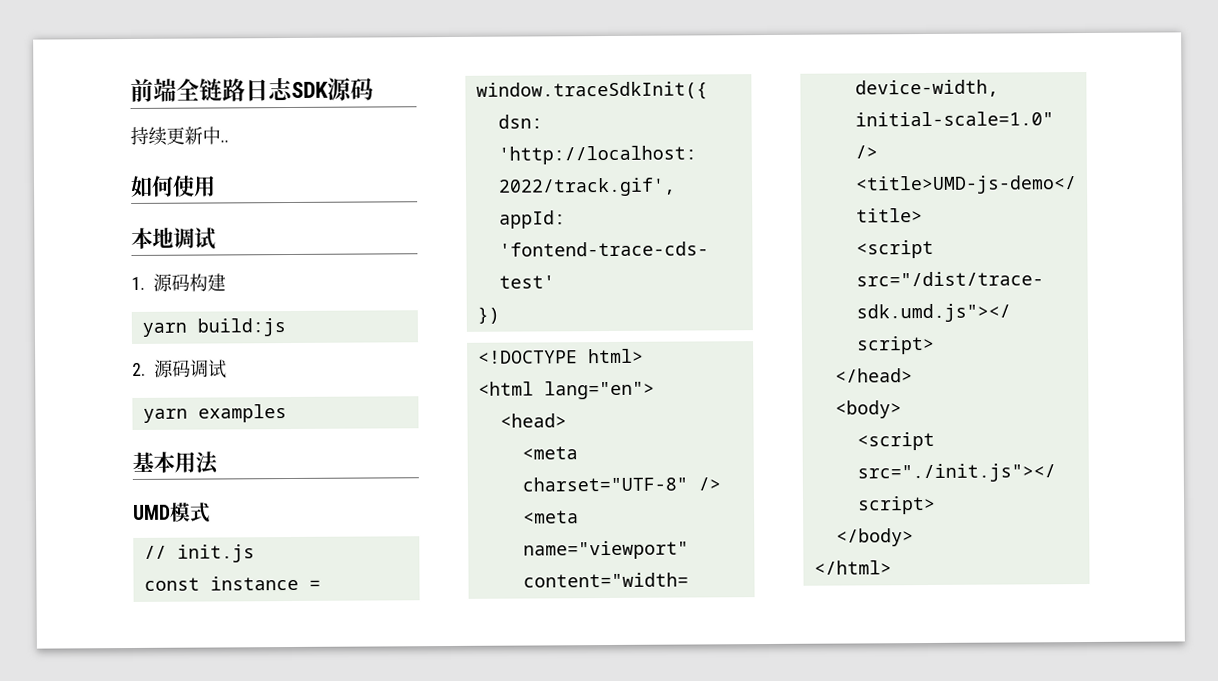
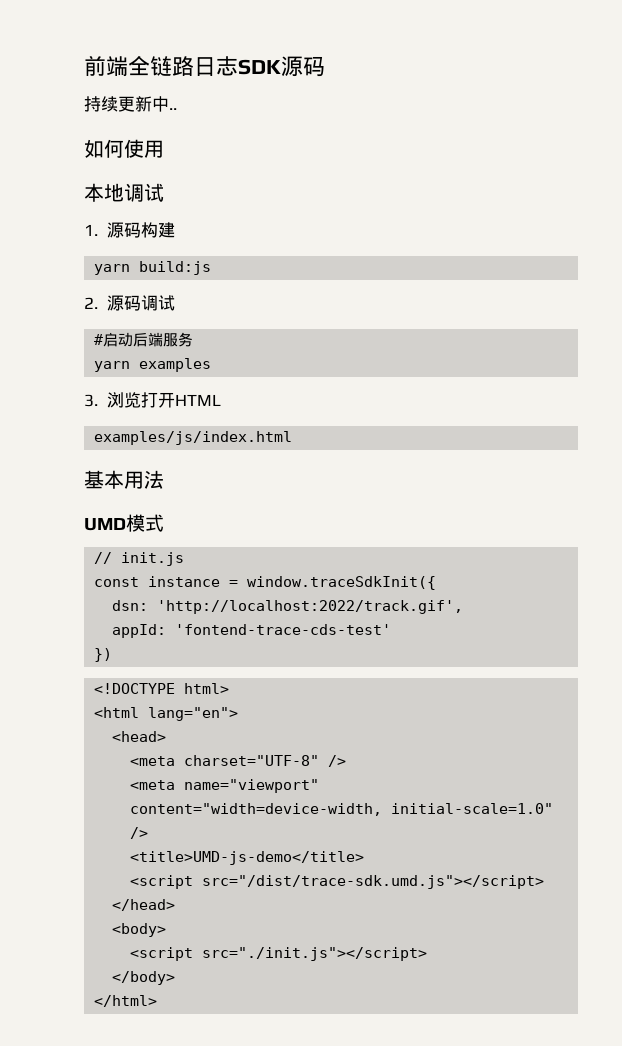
+ #启动后端服务
  yarn examples
+ 3.浏览打开HTML
+ examples/js/index.html

